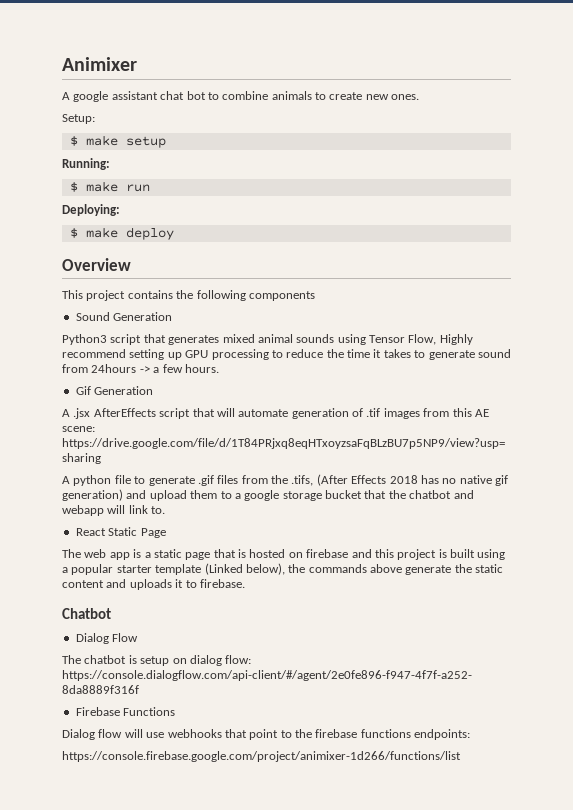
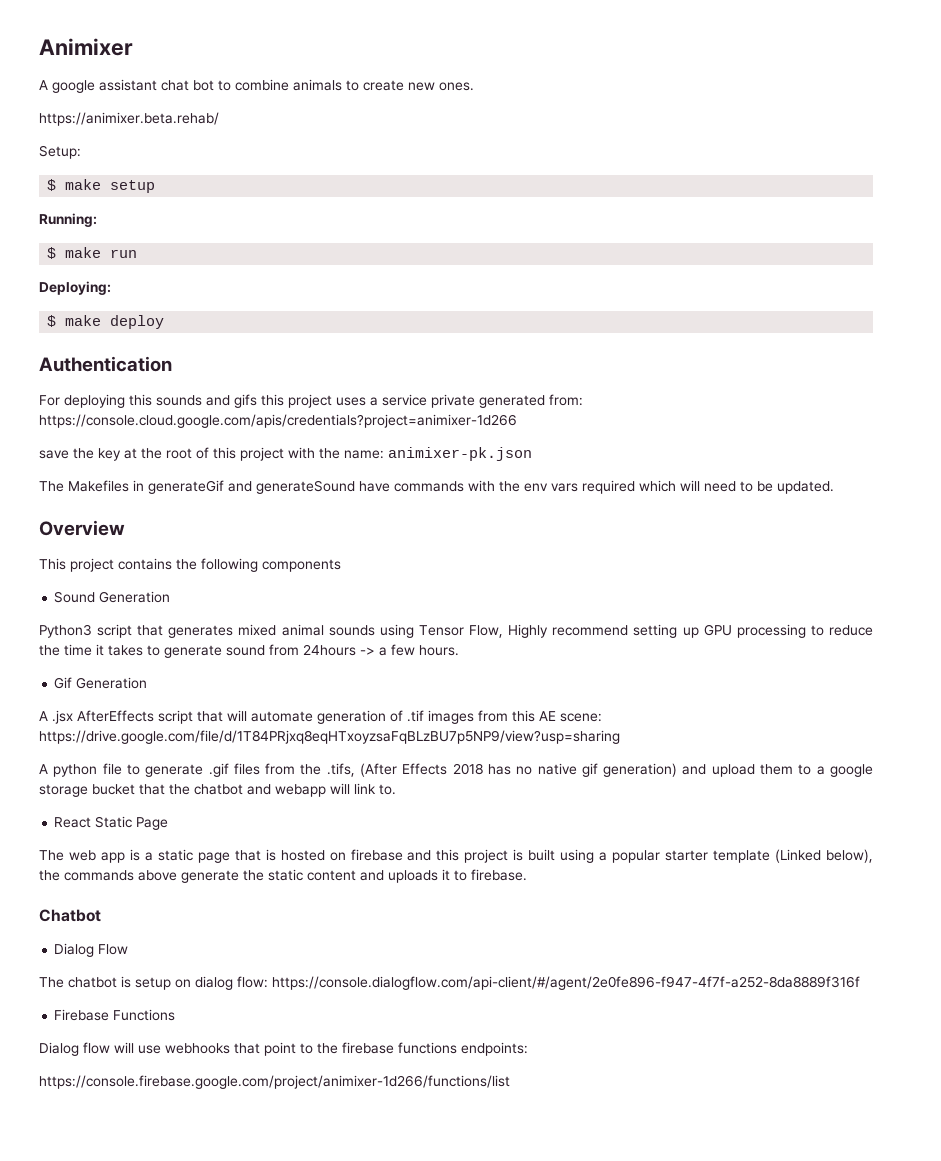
+ https://animixer.beta.rehab/
+ Authentication
+ For deploying this sounds and gifs this project uses a service private generated from: https://console.cloud.google.com/apis/credentials?project=animixer-1d266
+ save the key at the root of this project with the name: animixer-pk.json
+ The Makefiles in generateGif and generateSound have commands with the env vars required which will need to be updated.

